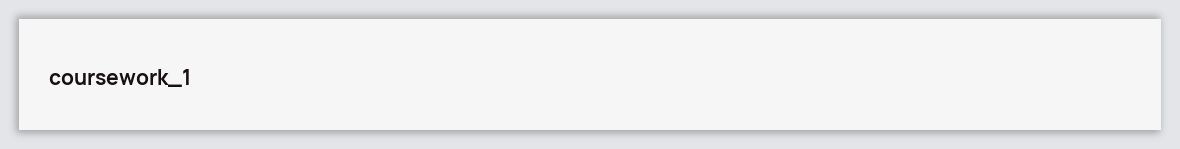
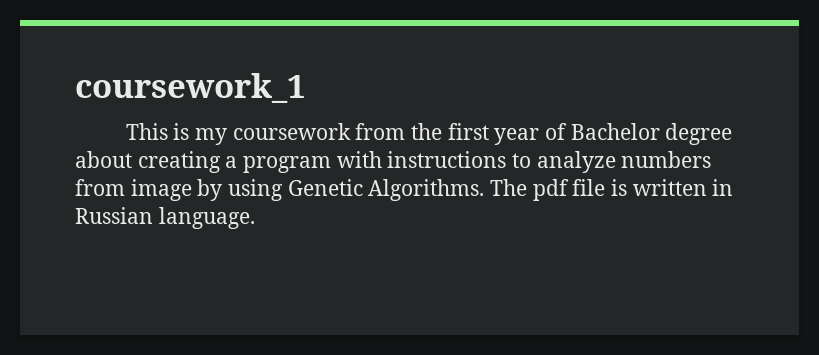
+ This is my coursework from the first year of Bachelor degree about creating a program with instructions to analyze numbers from image by using Genetic Algorithms. The pdf file is written in Russian language.

